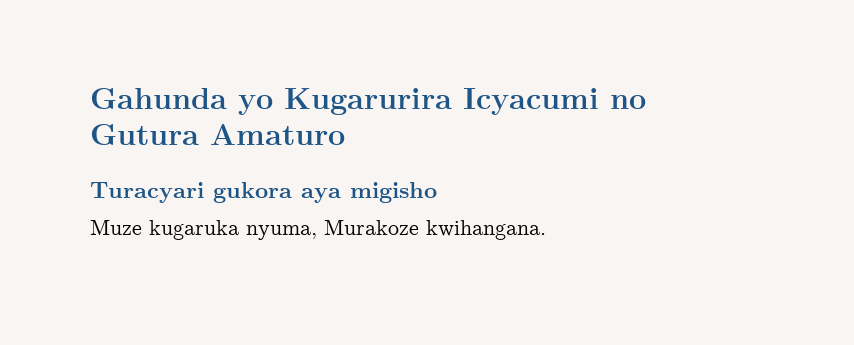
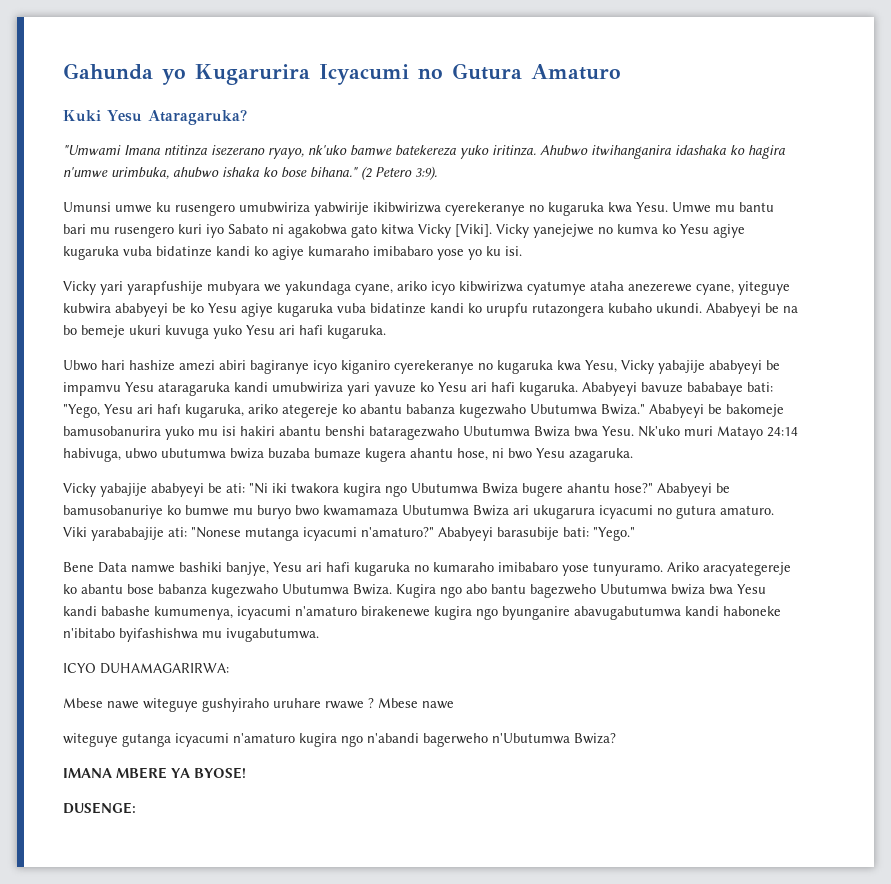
- Turacyari gukora aya migisho
- Muze kugaruka nyuma, Murakoze kwihangana.
+ Kuki Yesu Ataragaruka?
+ "Umwami Imana ntitinza isezerano ryayo, nk'uko bamwe batekereza yuko iritinza. Ahubwo itwihanganira idashaka ko hagira n'umwe urimbuka, ahubwo ishaka ko bose bihana." (2 Petero 3:9).
+ Umunsi umwe ku rusengero umubwiriza yabwirije ikibwirizwa cyerekeranye no kugaruka kwa Yesu. Umwe mu bantu bari mu rusengero kuri iyo Sabato ni agakobwa gato kitwa Vicky [Viki]. Vicky yanejejwe no kumva ko Yesu agiye kugaruka vuba bidatinze kandi ko agiye kumaraho imibabaro yose yo ku isi.
+ Vicky yari yarapfushije mubyara we yakundaga cyane, ariko icyo kibwirizwa cyatumye ataha anezerewe cyane, yiteguye kubwira ababyeyi be ko Yesu agiye kugaruka vuba bidatinze kandi ko urupfu rutazongera kubaho ukundi. Ababyeyi be na bo bemeje ukuri kuvuga yuko Yesu ari hafi kugaruka.
+ Ubwo hari hashize amezi abiri bagiranye icyo kiganiro cyerekeranye no kugaruka kwa Yesu, Vicky yabajije ababyeyi be impamvu Yesu ataragaruka kandi umubwiriza yari yavuze ko Yesu ari hafi kugaruka. Ababyeyi bavuze bababaye bati: "Yego, Yesu ari hafı kugaruka, ariko ategereje ko abantu babanza kugezwaho Ubutumwa Bwiza." Ababyeyi be bakomeje bamusobanurira yuko mu isi hakiri abantu benshi bataragezwaho Ubutumwa Bwiza bwa Yesu. Nk'uko muri Matayo 24:14 habivuga, ubwo ubutumwa bwiza buzaba bumaze kugera ahantu hose, ni bwo Yesu azagaruka.
+ Vicky yabajije ababyeyi be ati: "Ni iki twakora kugira ngo Ubutumwa Bwiza bugere ahantu hose?" Ababyeyi be bamusobanuriye ko bumwe mu buryo bwo kwamamaza Ubutumwa Bwiza ari ukugarura icyacumi no gutura amaturo. Viki yarababajije ati: "Nonese mutanga icyacumi n'amaturo?" Ababyeyi barasubije bati: "Yego."
+ Bene Data namwe bashiki banjye, Yesu ari hafi kugaruka no kumaraho imibabaro yose tunyuramo. Ariko aracyategereje ko abantu bose babanza kugezwaho Ubutumwa Bwiza. Kugira ngo abo bantu bagezweho Ubutumwa bwiza bwa Yesu kandi babashe kumumenya, icyacumi n'amaturo birakenewe kugira ngo byunganire abavugabutumwa kandi haboneke n'ibitabo byifashishwa mu ivugabutumwa.
+ ICYO DUHAMAGARIRWA:
+ Mbese nawe witeguye gushyiraho uruhare rwawe ? Mbese nawe
+ witeguye gutanga icyacumi n'amaturo kugira ngo n'abandi bagerweho n'Ubutumwa Bwiza?
+ IMANA MBERE YA BYOSE!
+ DUSENGE:

